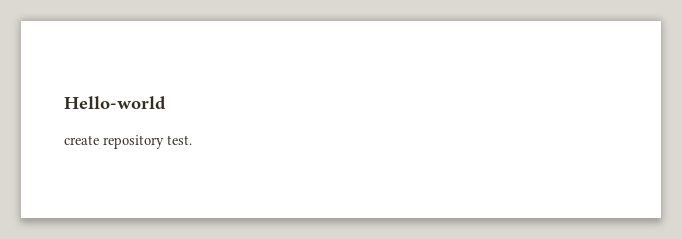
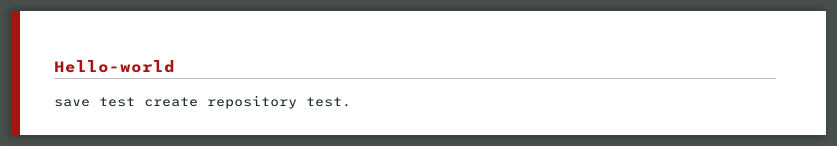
- create repository test.
+ save test create repository test.

